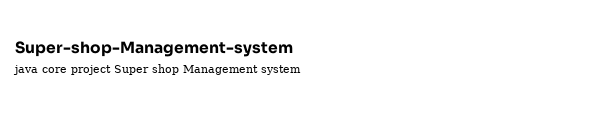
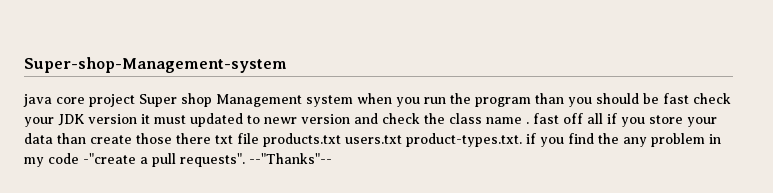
- java core project Super shop Management system
+ java core project Super shop Management system when you run the program than you should be fast check your JDK version it must updated to newr version and check the class name . fast off all if you store your data than create those there txt file products.txt users.txt product-types.txt. if you find the any problem in my code -"create a pull requests". --"Thanks"--

